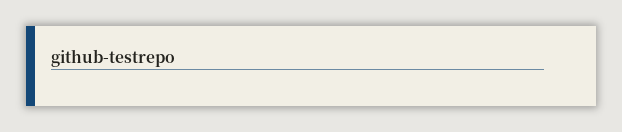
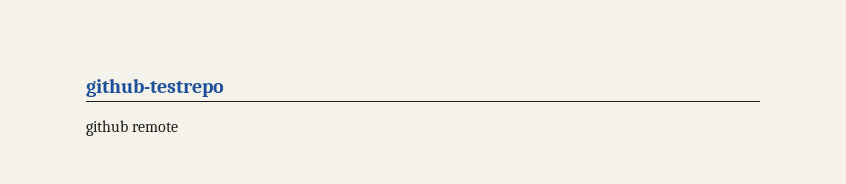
+ github remote

